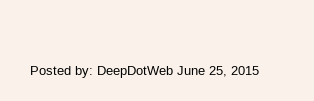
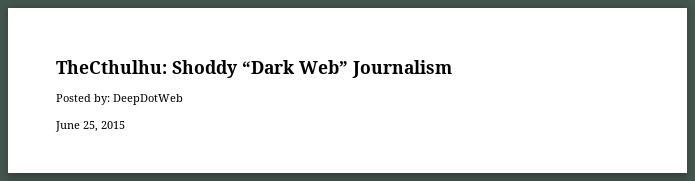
+ TheCthulhu: Shoddy “Dark Web” Journalism
- Posted by: DeepDotWeb June 25, 2015
+ Posted by: DeepDotWeb
+ June 25, 2015

